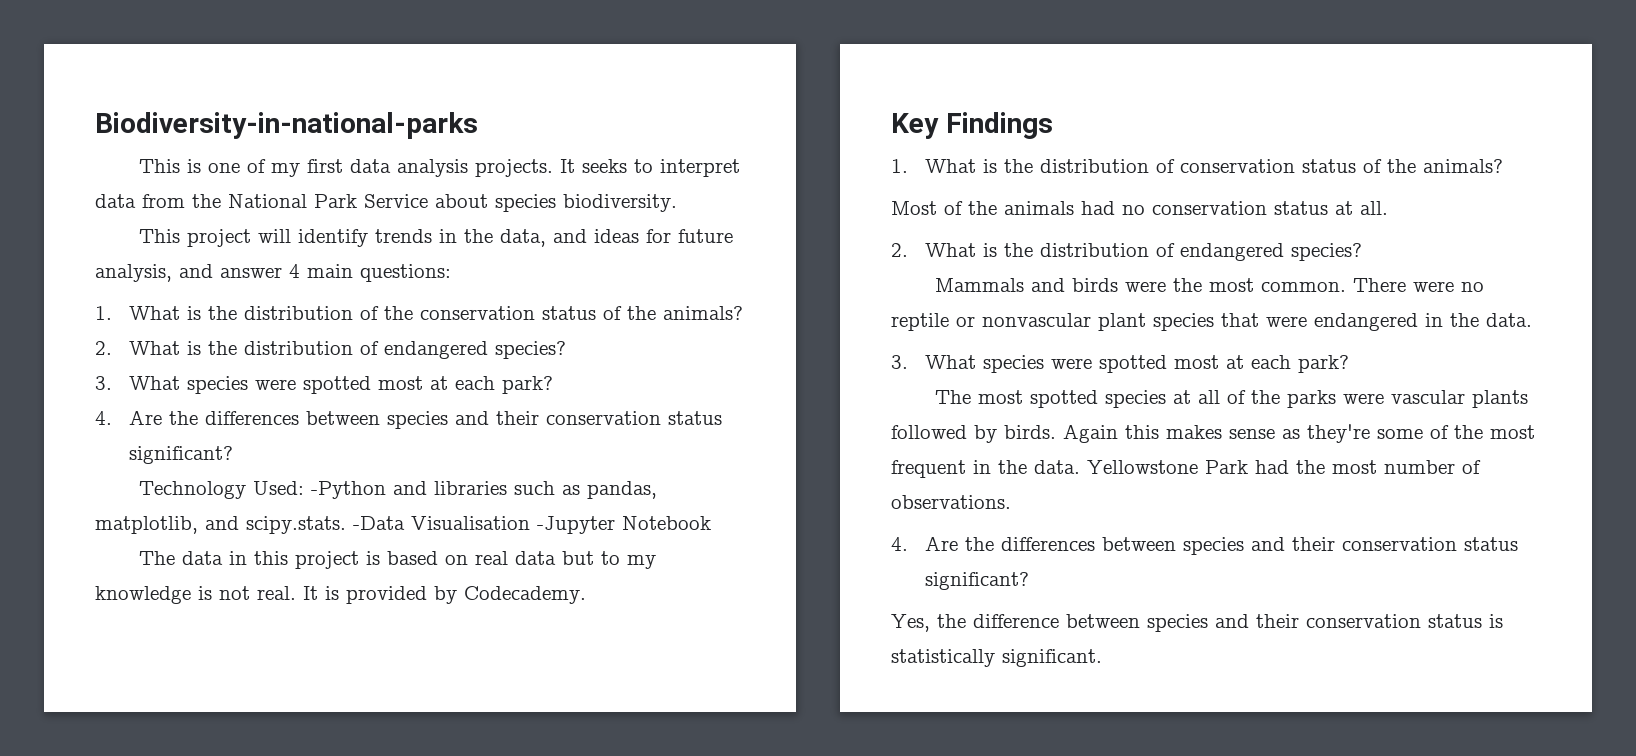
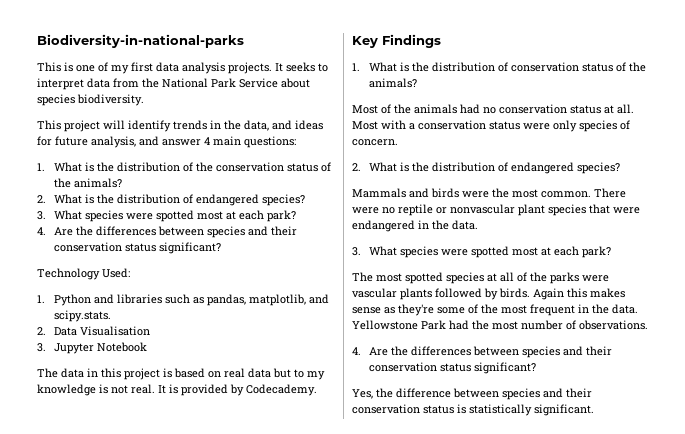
- Technology Used: -Python and libraries such as pandas, matplotlib, and scipy.stats. -Data Visualisation -Jupyter Notebook
+ Technology Used:
+ 1. Python and libraries such as pandas, matplotlib, and scipy.stats.
+ 2. Data Visualisation
+ 3. Jupyter Notebook
+ Most with a conservation status were only species of concern.

